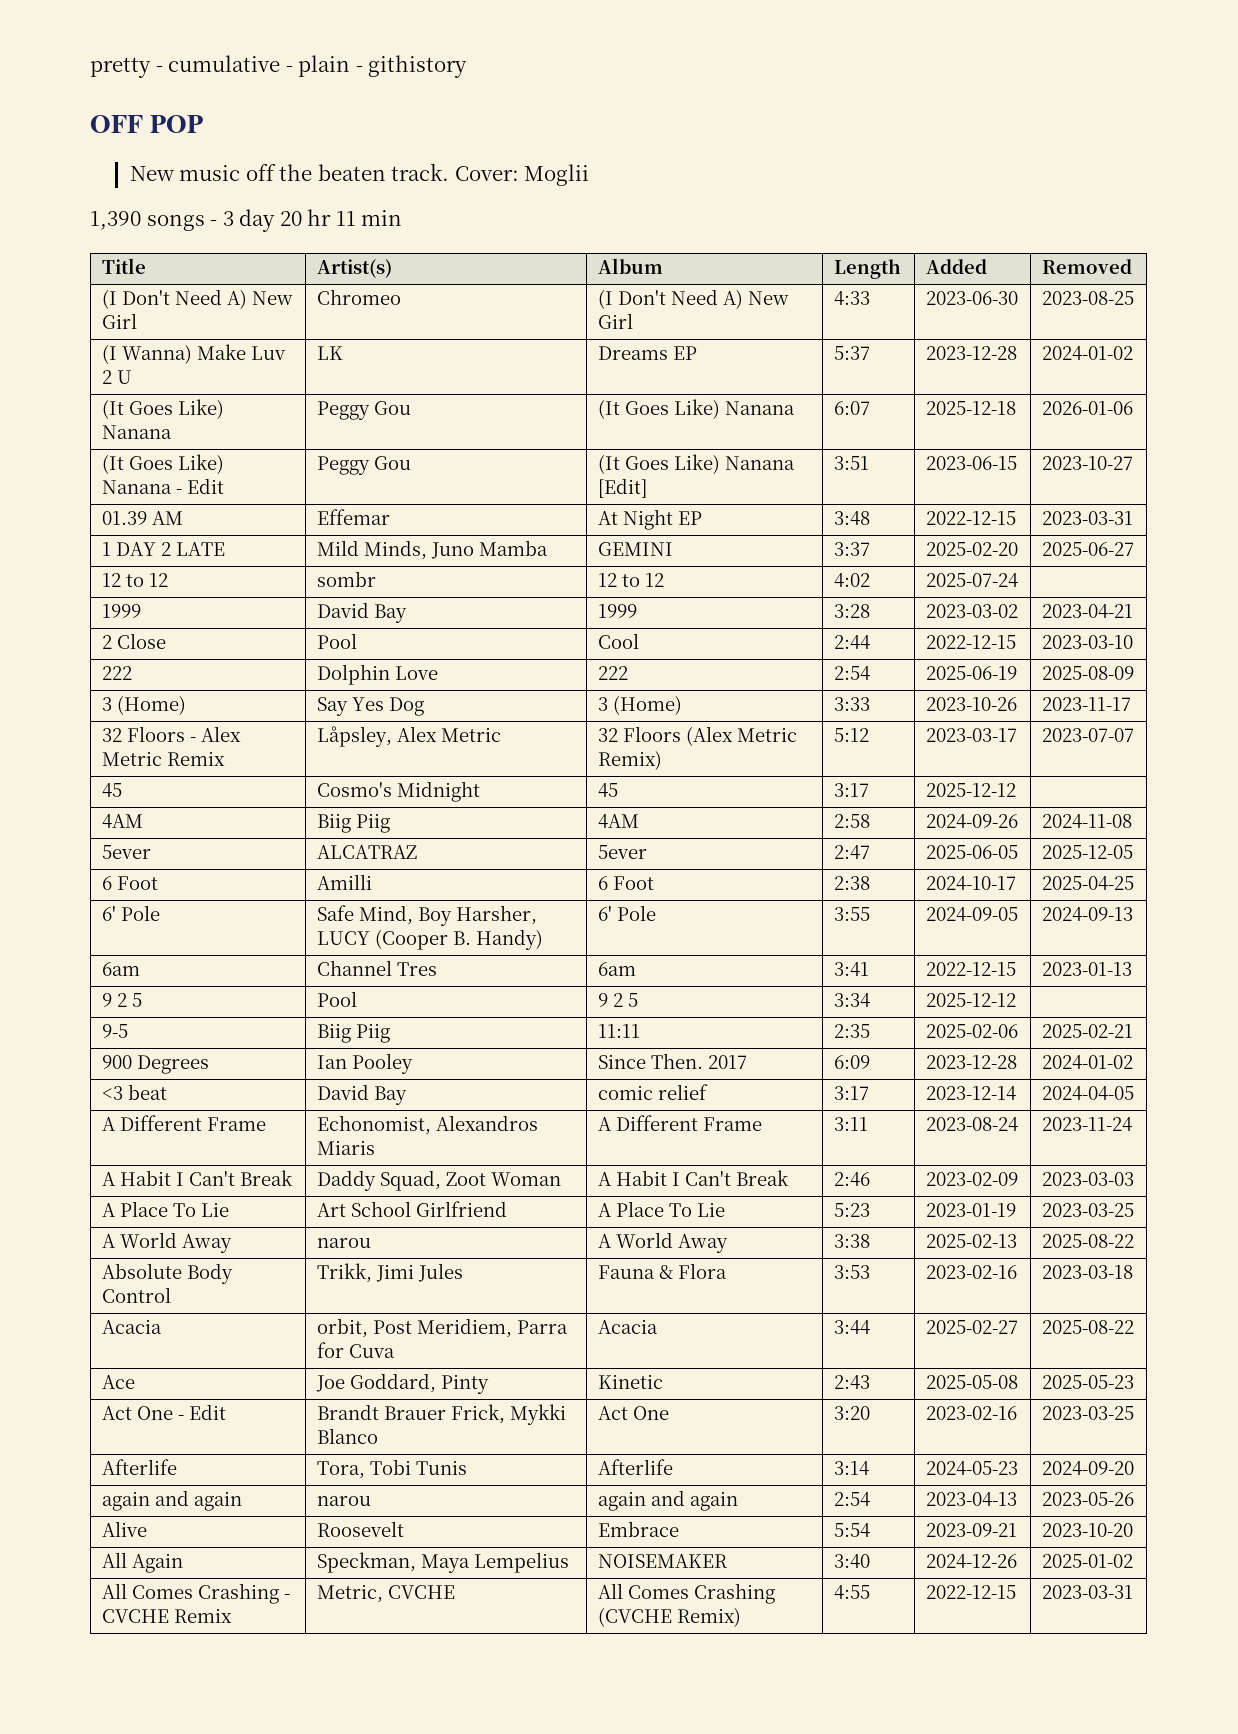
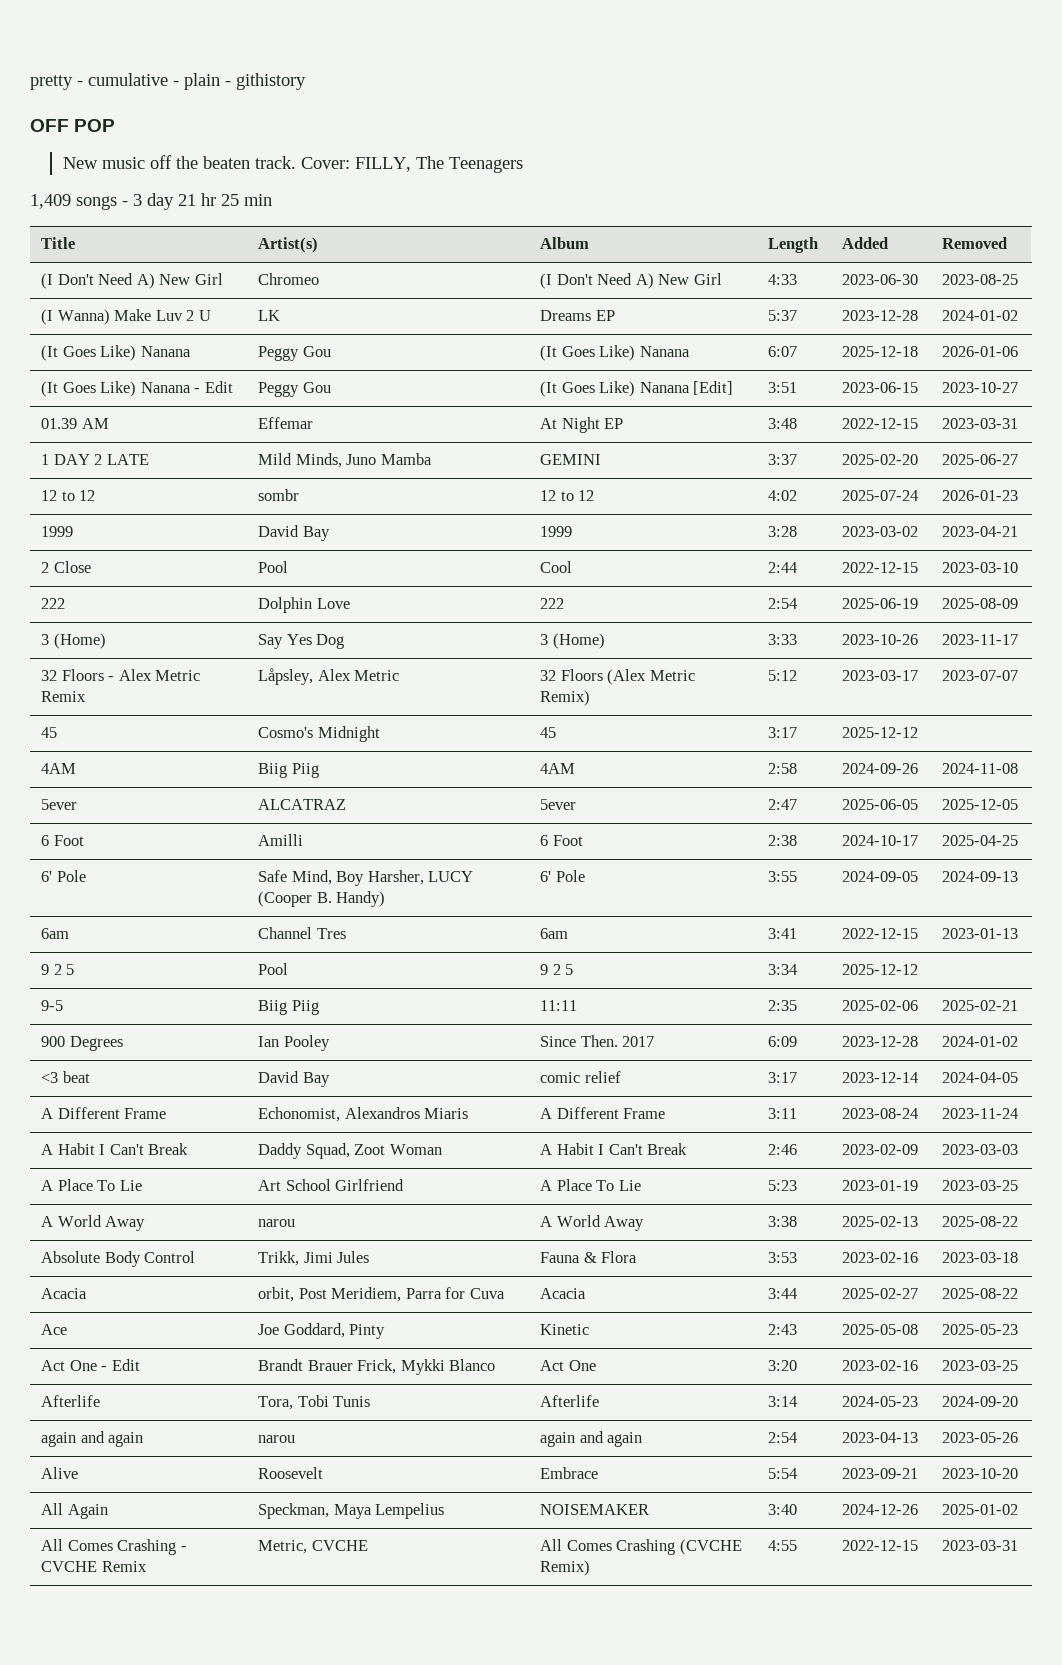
- Cover: Moglii
- 1,390 songs - 3 day 20 hr 11 min
+ Cover: FILLY, The Teenagers
+ 1,409 songs - 3 day 21 hr 25 min
- 12 to 12 | sombr | 12 to 12 | 4:02 | 2025-07-24 |
+ 12 to 12 | sombr | 12 to 12 | 4:02 | 2025-07-24 | 2026-01-23

